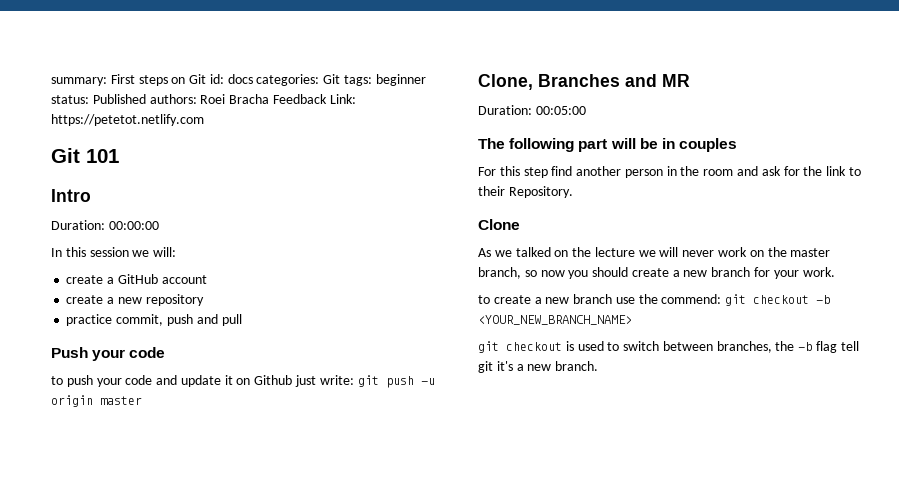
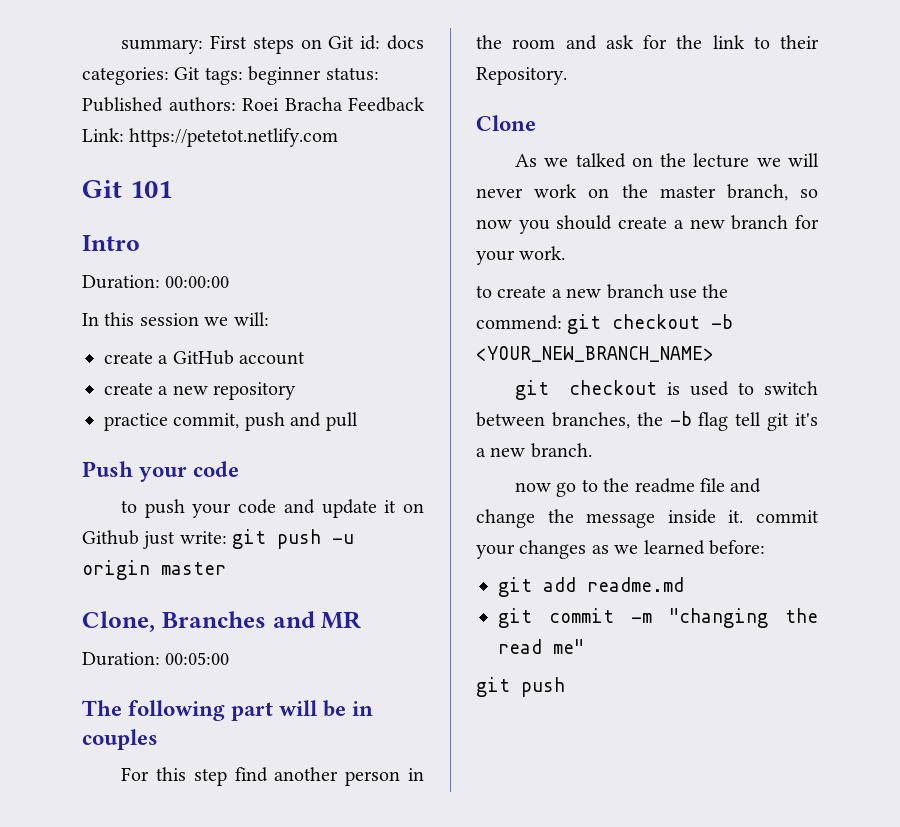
+ now go to the readme file and change the message inside it. commit your changes as we learned before:
+ git add readme.md
+ git commit -m "changing the read me"
+ git push

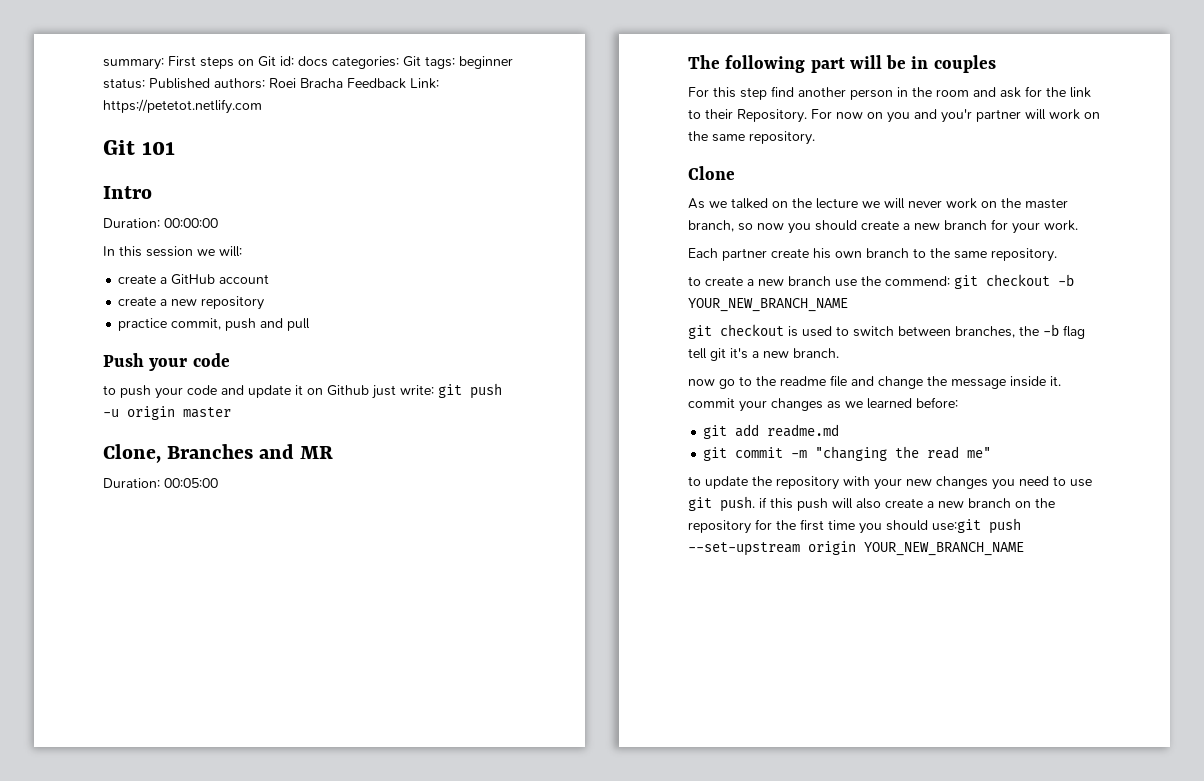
+ For now on you and you'r partner will work on the same repository.
+ Each partner create his own branch to the same repository.
- to create a new branch use the commend: git checkout -b <YOUR_NEW_BRANCH_NAME>
+ to create a new branch use the commend: git checkout -b YOUR_NEW_BRANCH_NAME
  git commit -m "changing the read me"
- git push
+ to update the repository with your new changes you need to use git push. if this push will also create a new branch on the repository for the first time you should use:git push --set-upstream origin YOUR_NEW_BRANCH_NAME

